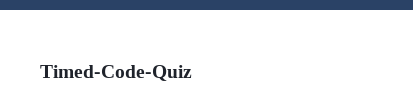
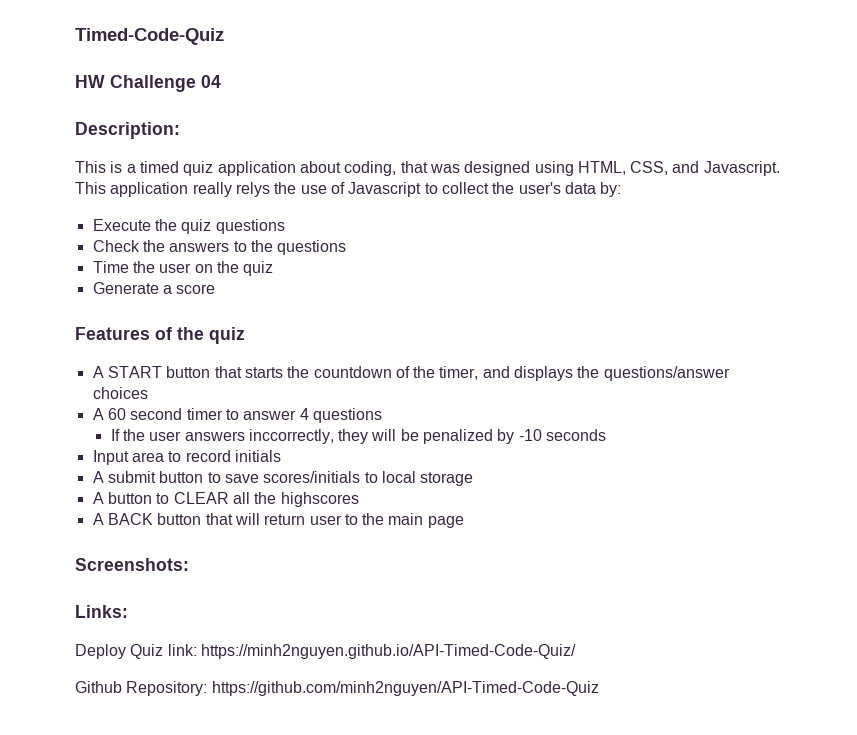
+ HW Challenge 04
+ Description:
+ This is a timed quiz application about coding, that was designed using HTML, CSS, and Javascript. This application really relys the use of Javascript to collect the user's data by:
+ Execute the quiz questions
+ Check the answers to the questions
+ Time the user on the quiz
+ Generate a score
+ Features of the quiz
+ A START button that starts the countdown of the timer, and displays the questions/answer choices
+ A 60 second timer to answer 4 questions
+ If the user answers inccorrectly, they will be penalized by -10 seconds
+ Input area to record initials
+ A submit button to save scores/initials to local storage
+ A button to CLEAR all the highscores
+ A BACK button that will return user to the main page
+ Screenshots:
+ Links:
+ Deploy Quiz link: https://minh2nguyen.github.io/API-Timed-Code-Quiz/
+ Github Repository: https://github.com/minh2nguyen/API-Timed-Code-Quiz

